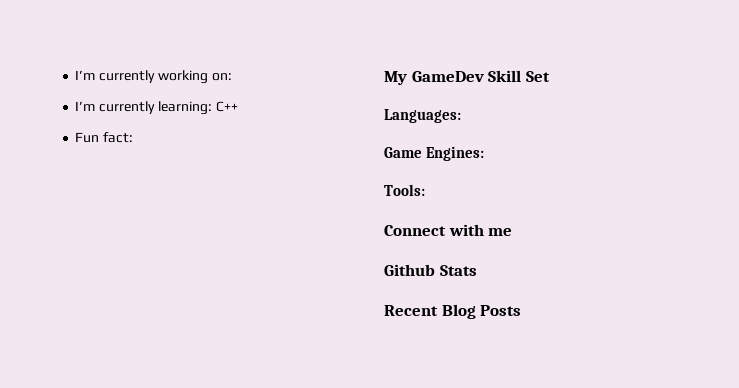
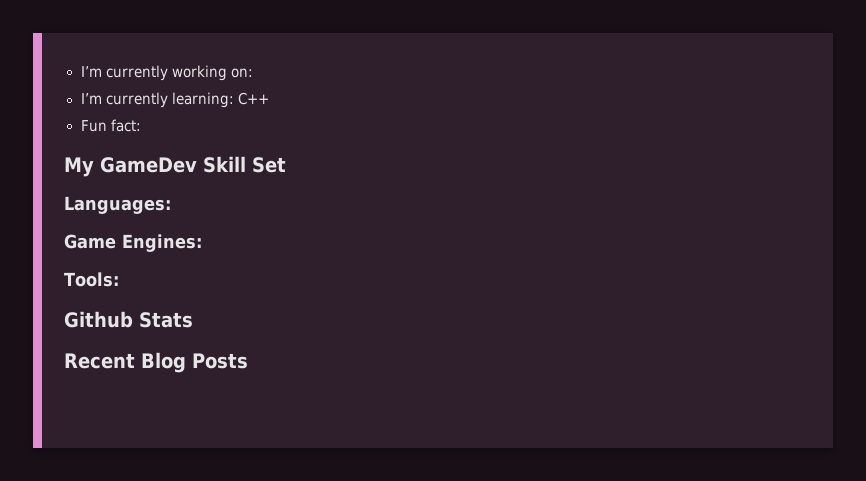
- Connect with me

